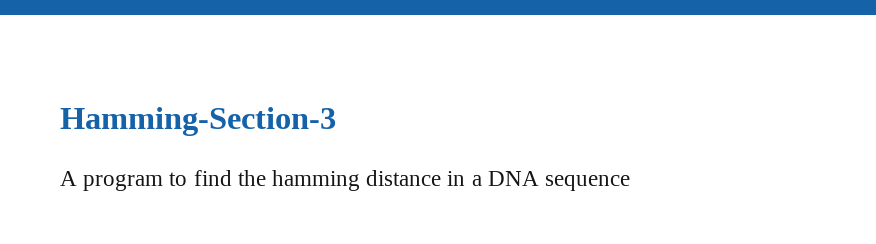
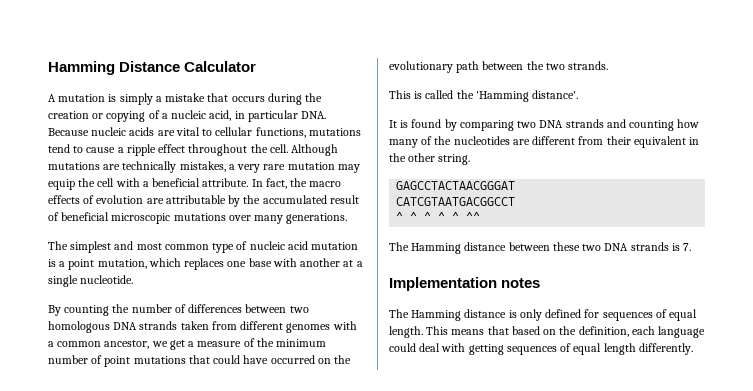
- Hamming-Section-3
- A program to find the hamming distance in a DNA sequence
+ Hamming Distance Calculator
+ A mutation is simply a mistake that occurs during the creation or copying of a nucleic acid, in particular DNA. Because nucleic acids are vital to cellular functions, mutations tend to cause a ripple effect throughout the cell. Although mutations are technically mistakes, a very rare mutation may equip the cell with a beneficial attribute. In fact, the macro effects of evolution are attributable by the accumulated result of beneficial microscopic mutations over many generations.
+ The simplest and most common type of nucleic acid mutation is a point mutation, which replaces one base with another at a single nucleotide.
+ By counting the number of differences between two homologous DNA strands taken from different genomes with a common ancestor, we get a measure of the minimum number of point mutations that could have occurred on the evolutionary path between the two strands.
+ This is called the 'Hamming distance'.
+ It is found by comparing two DNA strands and counting how many of the nucleotides are different from their equivalent in the other string.
+ GAGCCTACTAACGGGAT
+ CATCGTAATGACGGCCT
+ ^ ^ ^ ^ ^ ^^
+ The Hamming distance between these two DNA strands is 7.
+ Implementation notes
+ The Hamming distance is only defined for sequences of equal length. This means that based on the definition, each language could deal with getting sequences of equal length differently.

